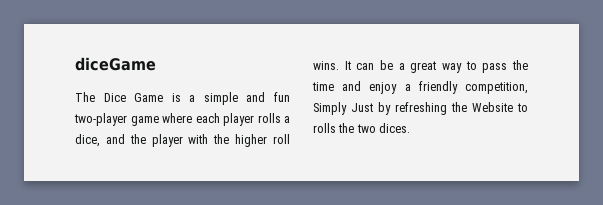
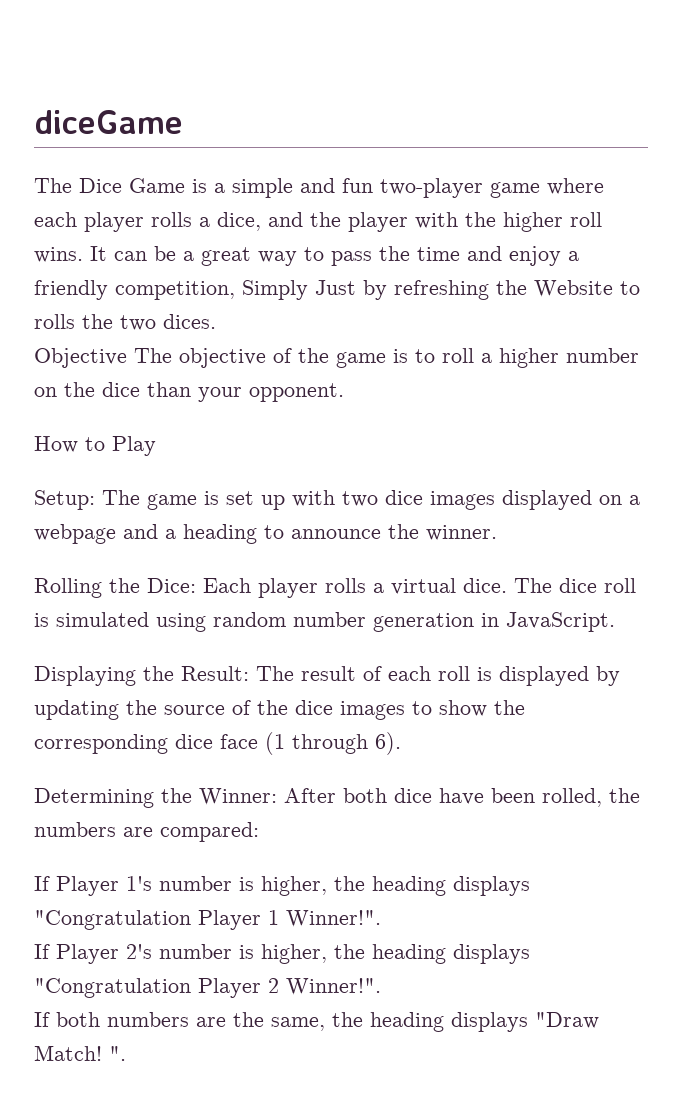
+ Objective The objective of the game is to roll a higher number on the dice than your opponent.
+ How to Play
+ Setup: The game is set up with two dice images displayed on a webpage and a heading to announce the winner.
+ Rolling the Dice: Each player rolls a virtual dice. The dice roll is simulated using random number generation in JavaScript.
+ Displaying the Result: The result of each roll is displayed by updating the source of the dice images to show the corresponding dice face (1 through 6).
+ Determining the Winner: After both dice have been rolled, the numbers are compared:
+ If Player 1's number is higher, the heading displays "Congratulation Player 1 Winner!".
+ If Player 2's number is higher, the heading displays "Congratulation Player 2 Winner!".
+ If both numbers are the same, the heading displays "Draw Match! ".

